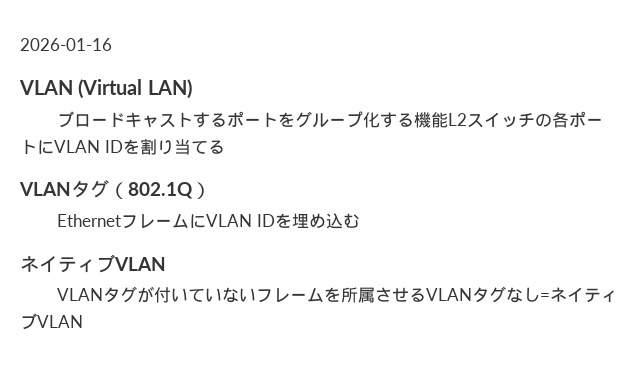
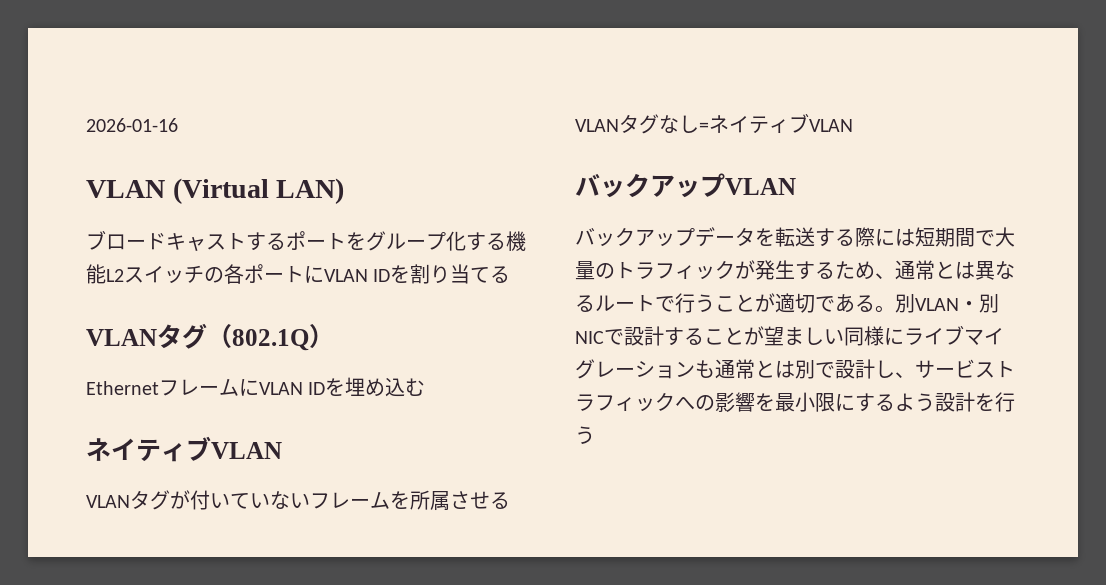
+ バックアップVLAN
+ バックアップデータを転送する際には短期間で大量のトラフィックが発生するため、通常とは異なるルートで行うことが適切である。別VLAN・別NICで設計することが望ましい同様にライブマイグレーションも通常とは別で設計し、サービストラフィックへの影響を最小限にするよう設計を行う

